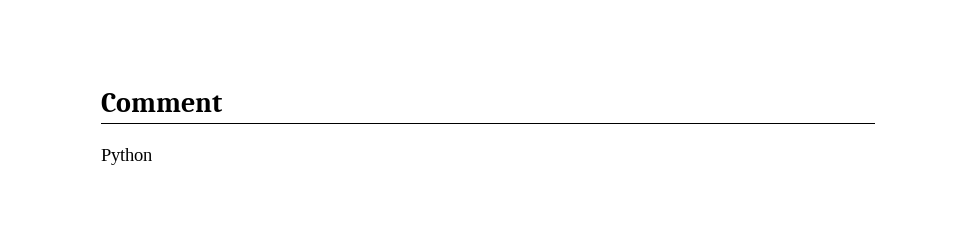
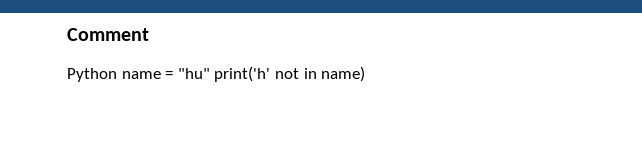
- Python
+ Python name = "hu" print('h' not in name)

